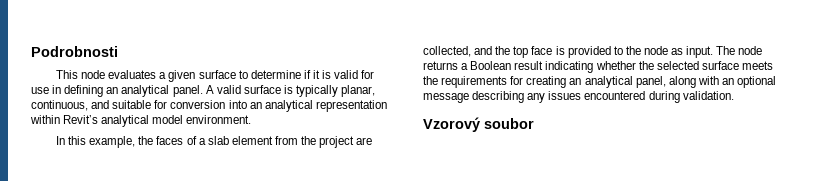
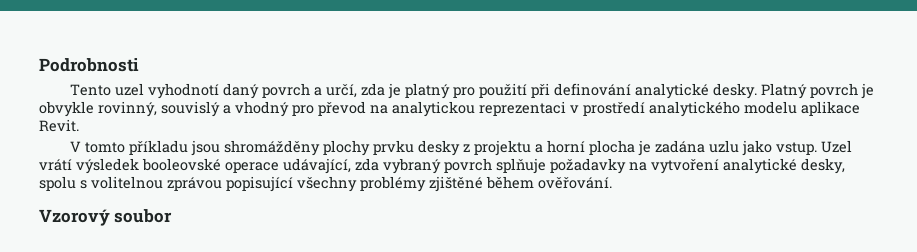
- This node evaluates a given surface to determine if it is valid for use in defining an analytical panel. A valid surface is typically planar, continuous, and suitable for conversion into an analytical representation within Revit’s analytical model environment.
- In this example, the faces of a slab element from the project are collected, and the top face is provided to the node as input. The node returns a Boolean result indicating whether the selected surface meets the requirements for creating an analytical panel, along with an optional message describing any issues encountered during validation.
+ Tento uzel vyhodnotí daný povrch a určí, zda je platný pro použití při definování analytické desky. Platný povrch je obvykle rovinný, souvislý a vhodný pro převod na analytickou reprezentaci v prostředí analytického modelu aplikace Revit.
+ V tomto příkladu jsou shromážděny plochy prvku desky z projektu a horní plocha je zadána uzlu jako vstup. Uzel vrátí výsledek booleovské operace udávající, zda vybraný povrch splňuje požadavky na vytvoření analytické desky, spolu s volitelnou zprávou popisující všechny problémy zjištěné během ověřování.

